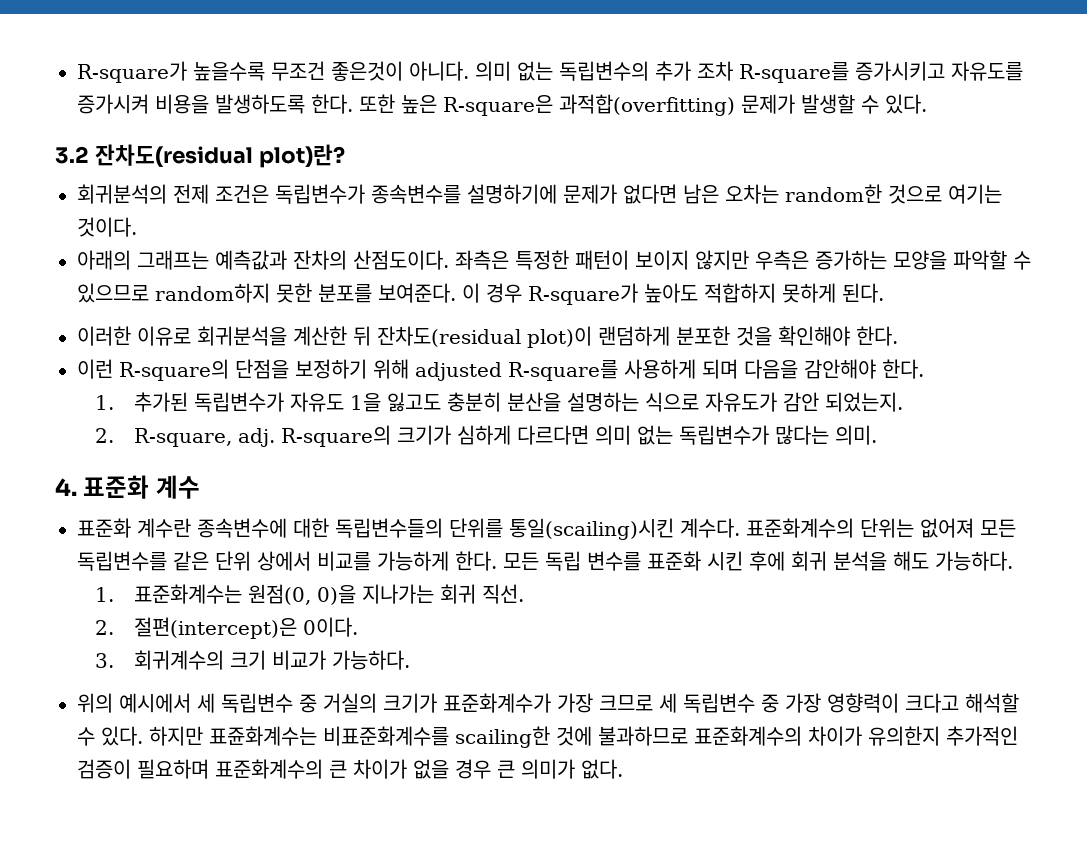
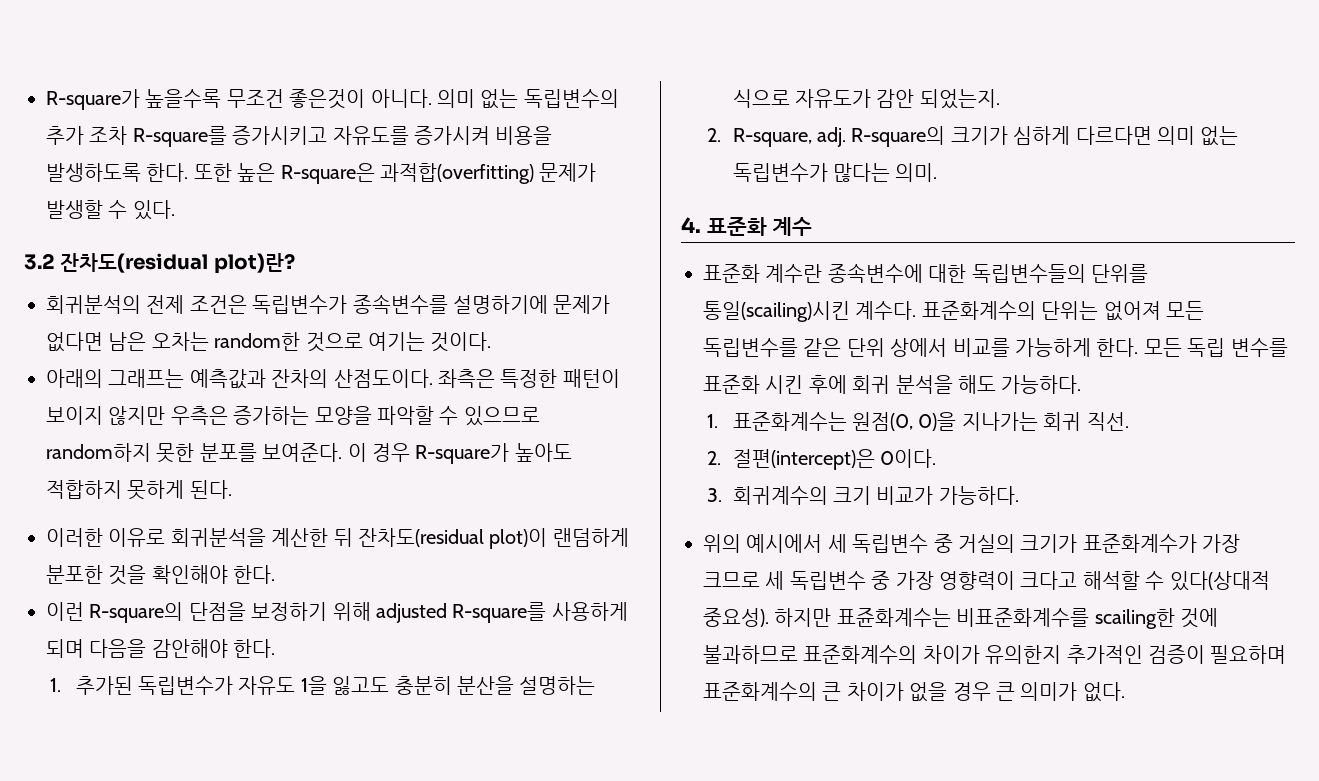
- 위의 예시에서 세 독립변수 중 거실의 크기가 표준화계수가 가장 크므로 세 독립변수 중 가장 영향력이 크다고 해석할 수 있다.
+ 위의 예시에서 세 독립변수 중 거실의 크기가 표준화계수가 가장 크므로 세 독립변수 중 가장 영향력이 크다고 해석할 수 있다(상대적 중요성).

